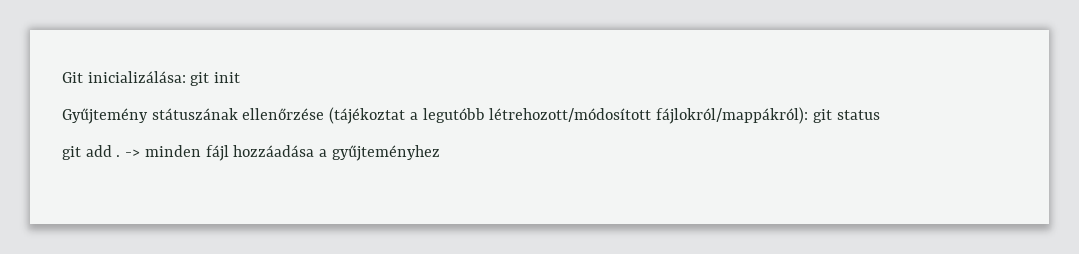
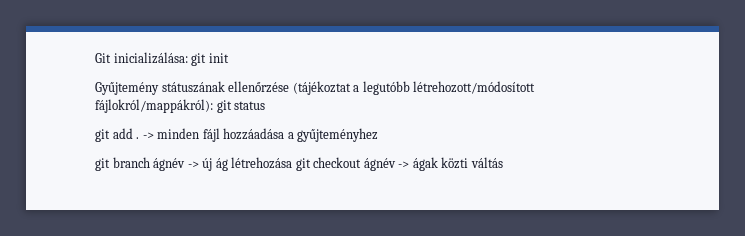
+ git branch ágnév -> új ág létrehozása git checkout ágnév -> ágak közti váltás

